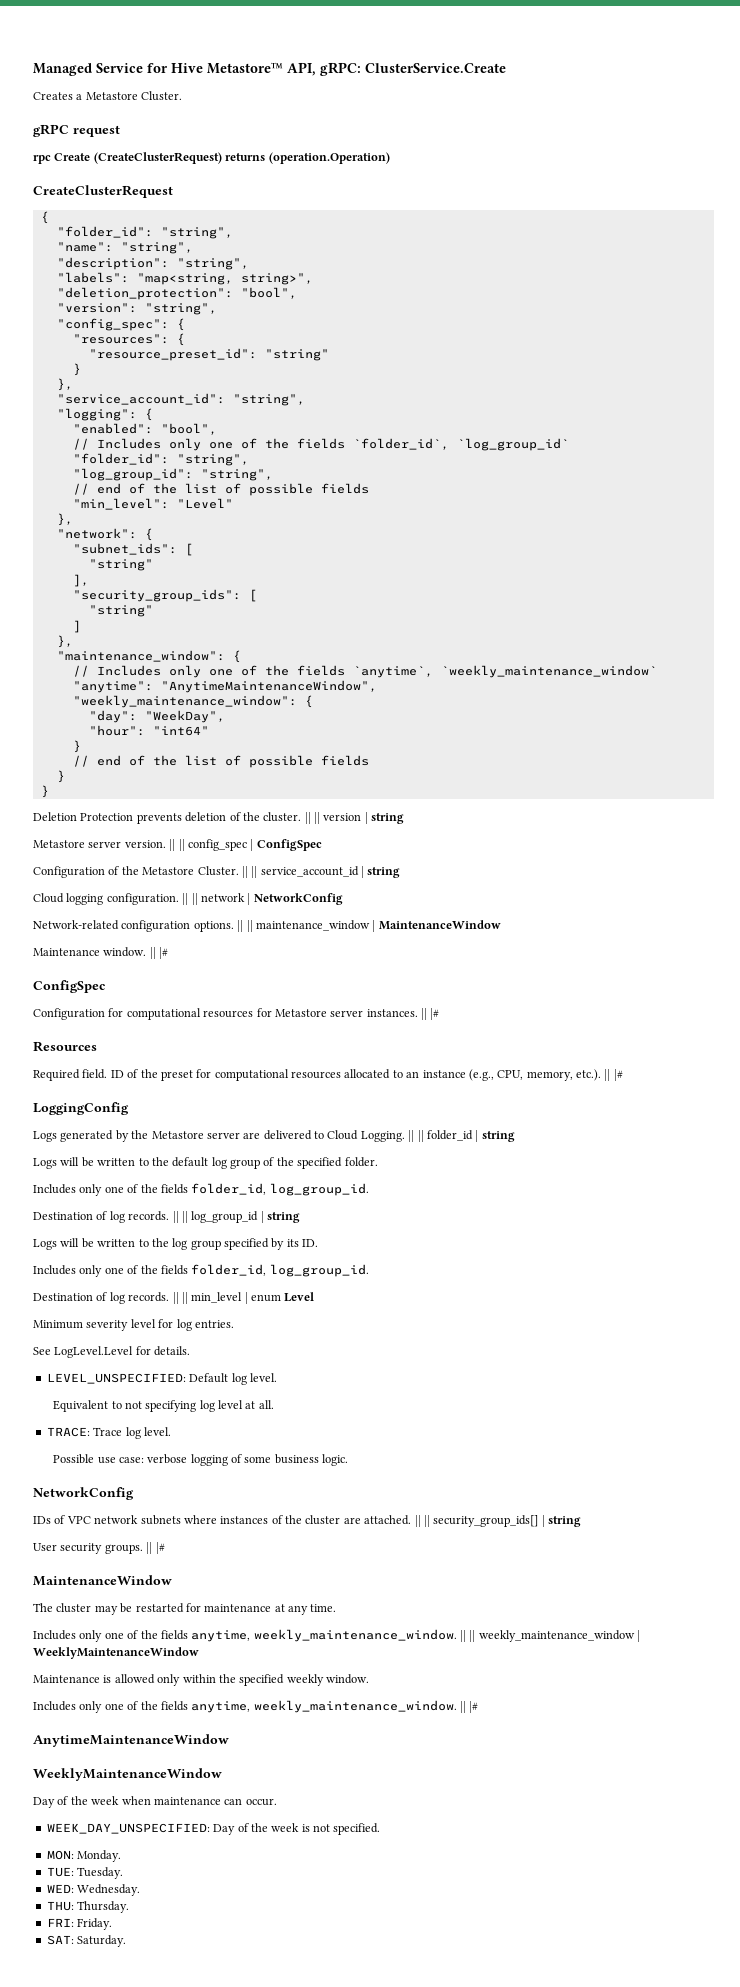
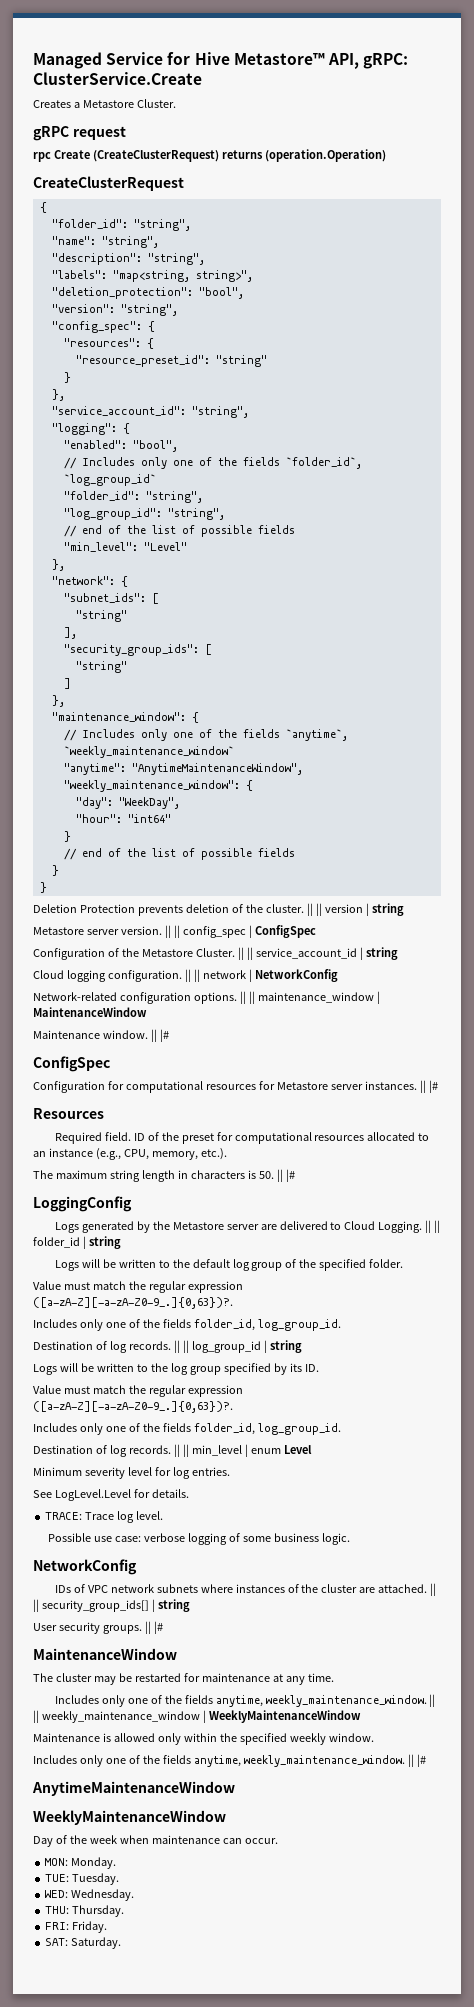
- ID of the preset for computational resources allocated to an instance (e.g., CPU, memory, etc.). || |#
+ ID of the preset for computational resources allocated to an instance (e.g., CPU, memory, etc.).
+ The maximum string length in characters is 50. || |#
  Logs will be written to the default log group of the specified folder.
+ Value must match the regular expression ([a-zA-Z][-a-zA-Z0-9_.]{0,63})?.
  Logs will be written to the log group specified by its ID.
+ Value must match the regular expression ([a-zA-Z][-a-zA-Z0-9_.]{0,63})?.
- LEVEL_UNSPECIFIED: Default log level.
- Equivalent to not specifying log level at all.
- WEEK_DAY_UNSPECIFIED: Day of the week is not specified.

